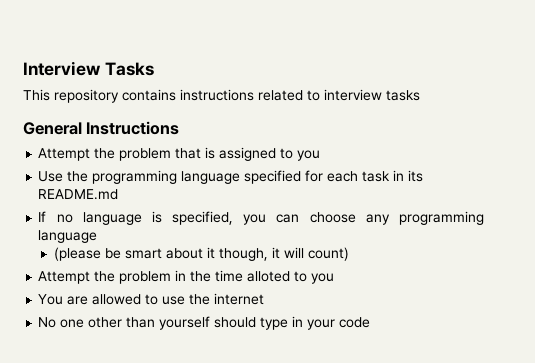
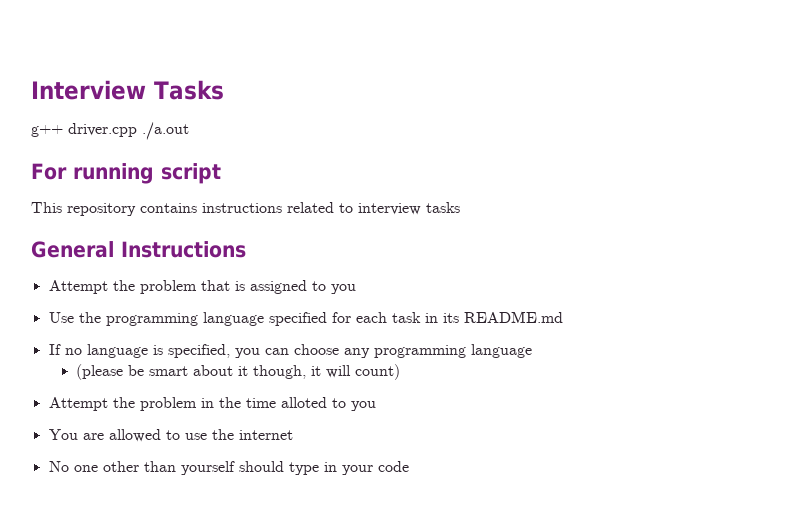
+ g++ driver.cpp ./a.out
+ For running script

